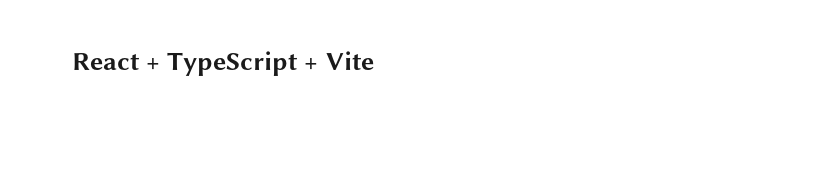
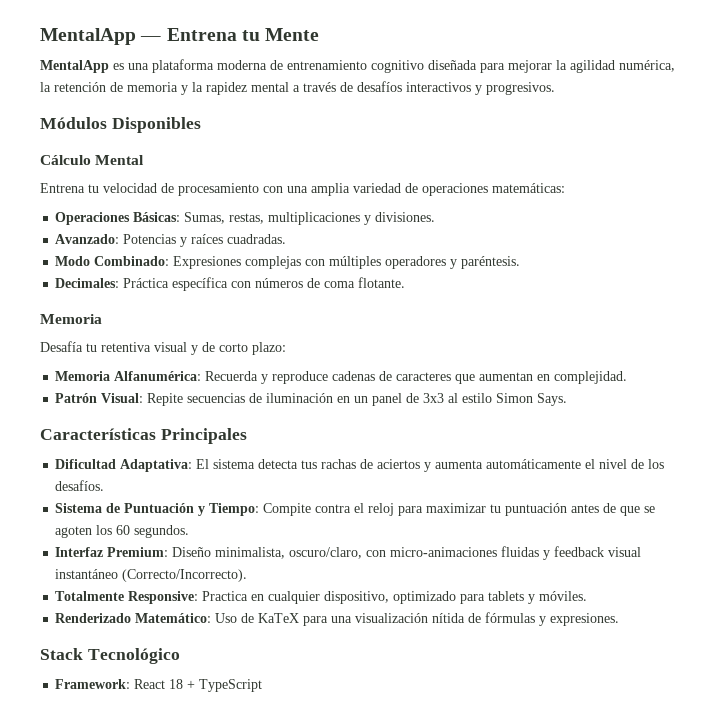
- React + TypeScript + Vite
+ MentalApp — Entrena tu Mente
+ MentalApp es una plataforma moderna de entrenamiento cognitivo diseñada para mejorar la agilidad numérica, la retención de memoria y la rapidez mental a través de desafíos interactivos y progresivos.
+ Módulos Disponibles
+ Cálculo Mental
+ Entrena tu velocidad de procesamiento con una amplia variedad de operaciones matemáticas:
+ Operaciones Básicas: Sumas, restas, multiplicaciones y divisiones.
+ Avanzado: Potencias y raíces cuadradas.
+ Modo Combinado: Expresiones complejas con múltiples operadores y paréntesis.
+ Decimales: Práctica específica con números de coma flotante.
+ Memoria
+ Desafía tu retentiva visual y de corto plazo:
+ Memoria Alfanumérica: Recuerda y reproduce cadenas de caracteres que aumentan en complejidad.
+ Patrón Visual: Repite secuencias de iluminación en un panel de 3x3 al estilo Simon Says.
+ Características Principales
+ Dificultad Adaptativa: El sistema detecta tus rachas de aciertos y aumenta automáticamente el nivel de los desafíos.
+ Sistema de Puntuación y Tiempo: Compite contra el reloj para maximizar tu puntuación antes de que se agoten los 60 segundos.
+ Interfaz Premium: Diseño minimalista, oscuro/claro, con micro-animaciones fluidas y feedback visual instantáneo (Correcto/Incorrecto).
+ Totalmente Responsive: Practica en cualquier dispositivo, optimizado para tablets y móviles.
+ Renderizado Matemático: Uso de KaTeX para una visualización nítida de fórmulas y expresiones.
+ Stack Tecnológico
+ Framework: React 18 + TypeScript

